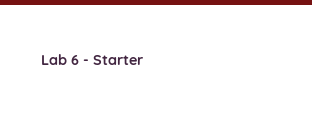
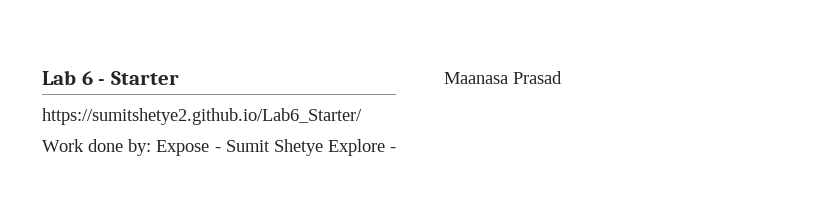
+ https://sumitshetye2.github.io/Lab6_Starter/
+ Work done by: Expose - Sumit Shetye Explore - Maanasa Prasad

